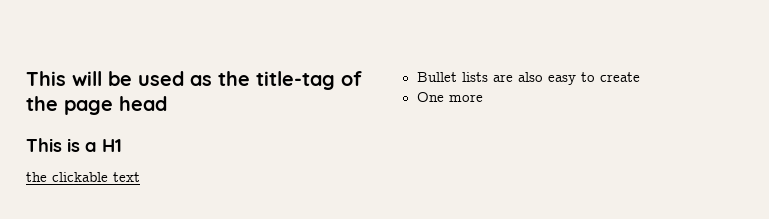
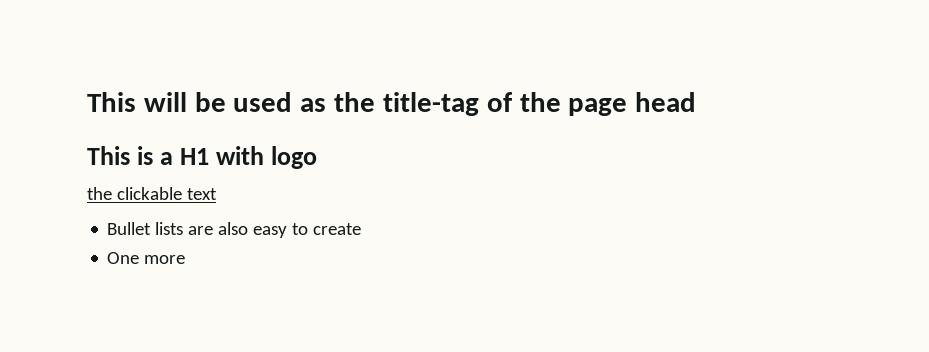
- This is a H1
+ This is a H1 with logo

